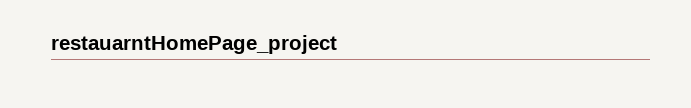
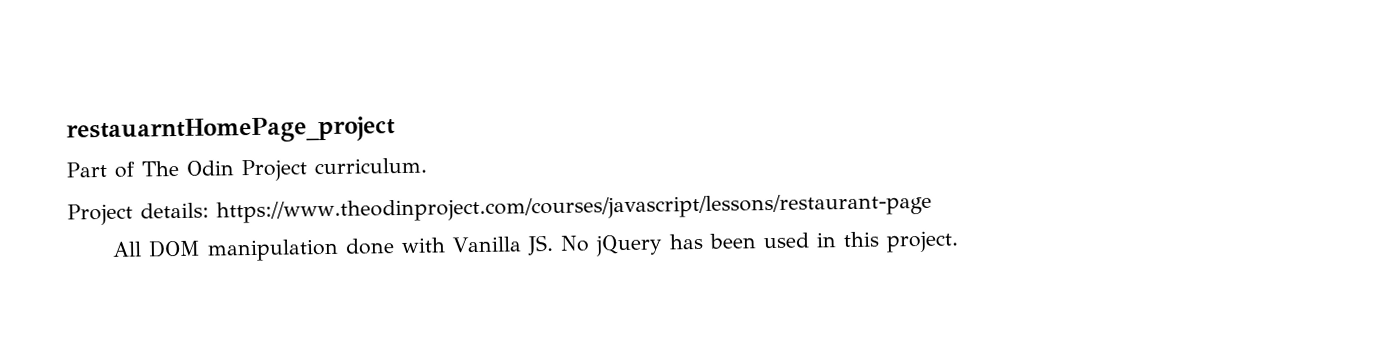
+ Part of The Odin Project curriculum.
+ Project details: https://www.theodinproject.com/courses/javascript/lessons/restaurant-page
+ All DOM manipulation done with Vanilla JS. No jQuery has been used in this project.

